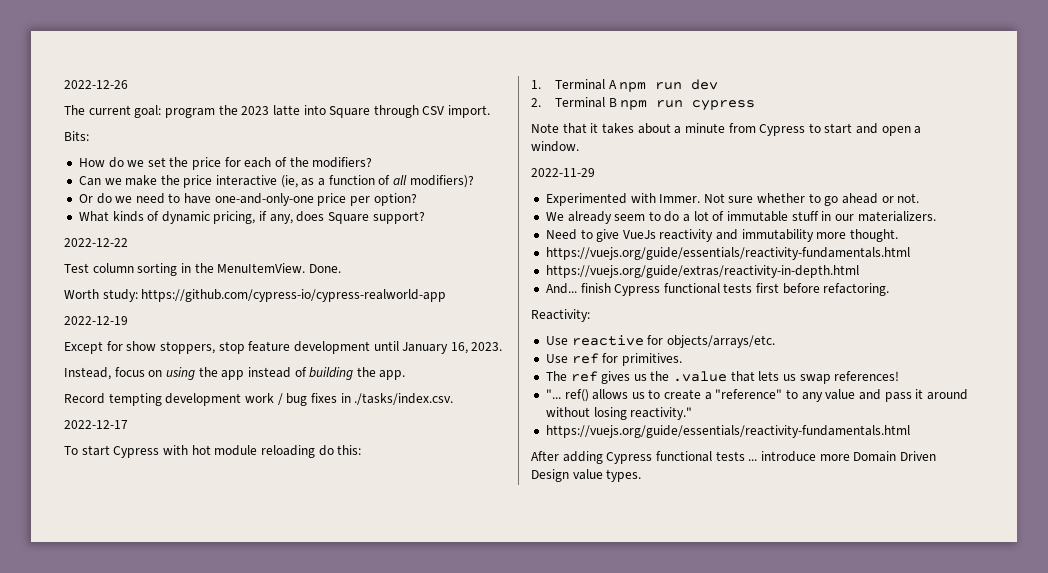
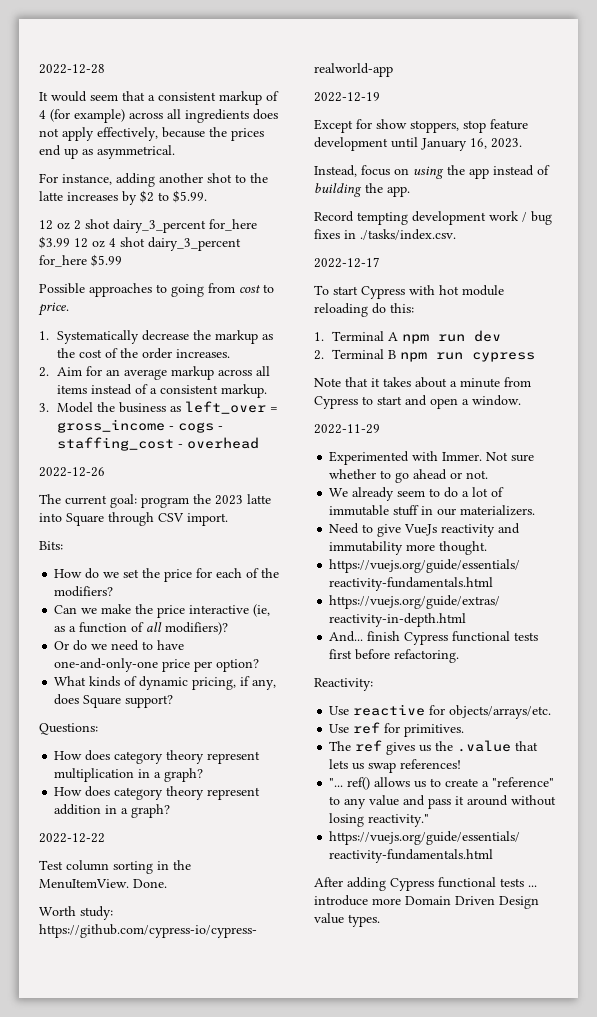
+ 2022-12-28
+ It would seem that a consistent markup of 4 (for example) across all ingredients does not apply effectively, because the prices end up as asymmetrical.
+ For instance, adding another shot to the latte increases by $2 to $5.99.
+ 12 oz 2 shot dairy_3_percent for_here $3.99 12 oz 4 shot dairy_3_percent for_here $5.99
+ Possible approaches to going from cost to price.
+ 1. Systematically decrease the markup as the cost of the order increases.
+ 2. Aim for an average markup across all items instead of a consistent markup.
+ 3. Model the business as left_over = gross_income - cogs - staffing_cost - overhead
+ Questions:
+ How does category theory represent multiplication in a graph?
+ How does category theory represent addition in a graph?

